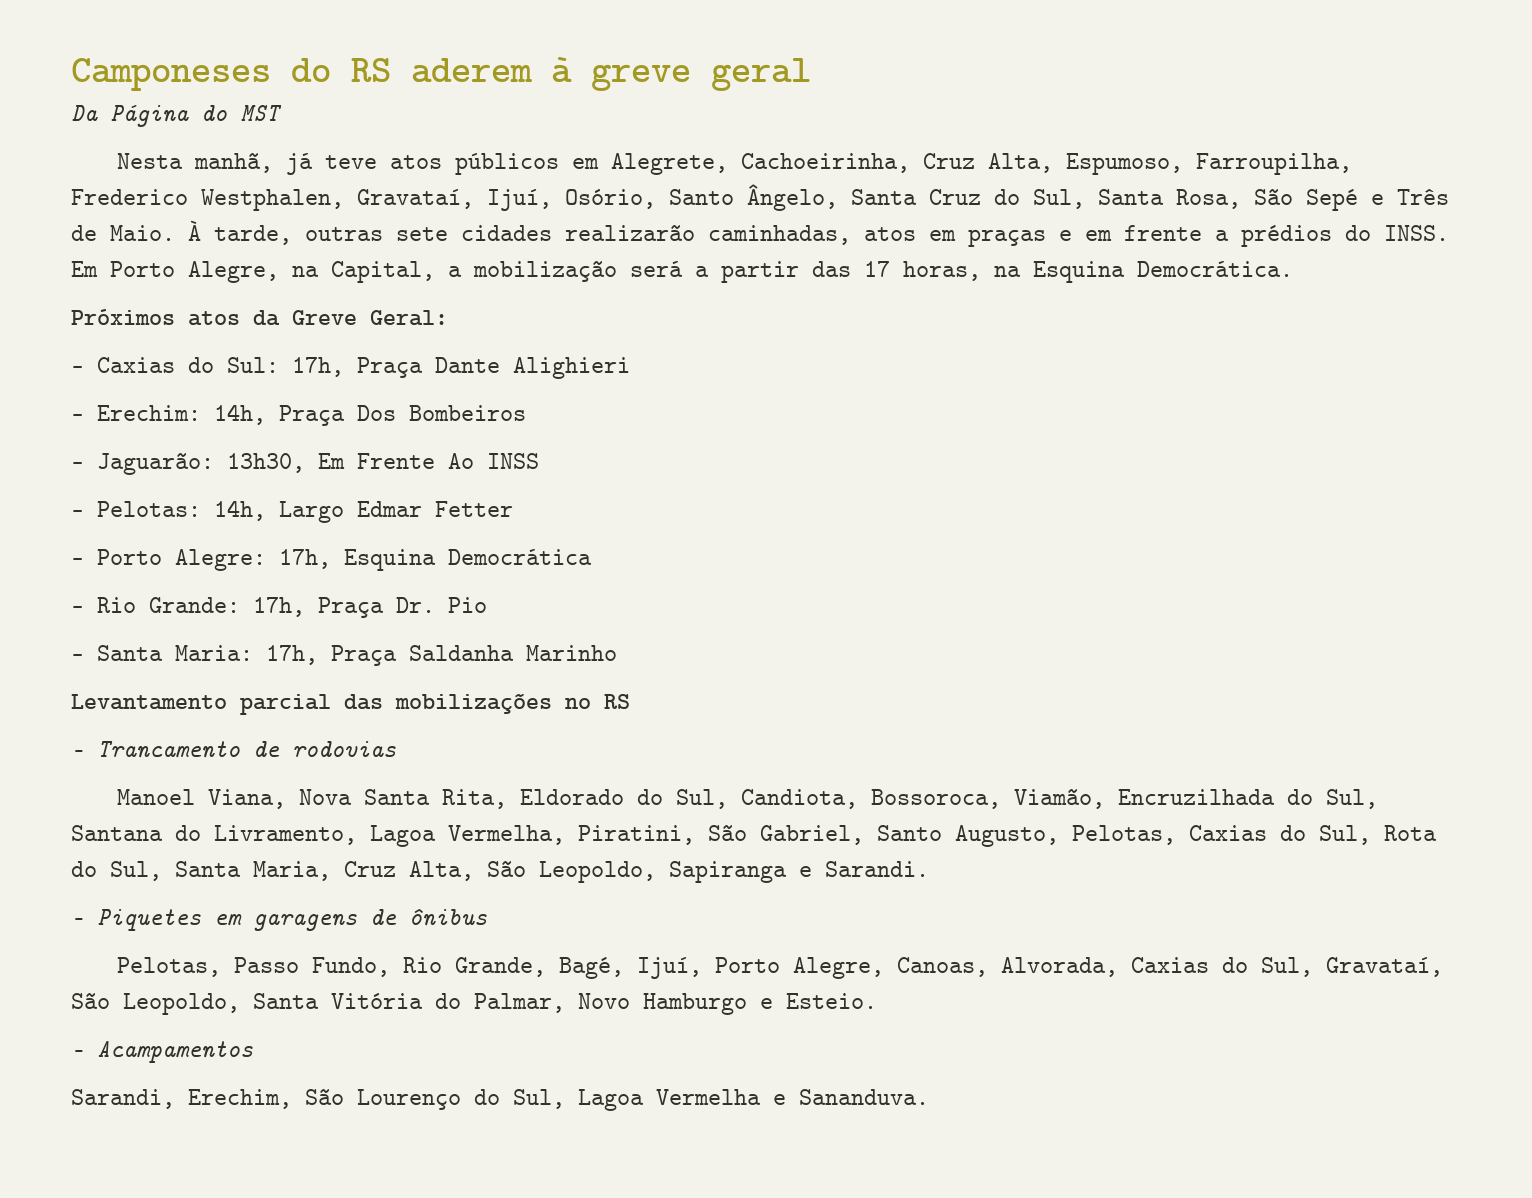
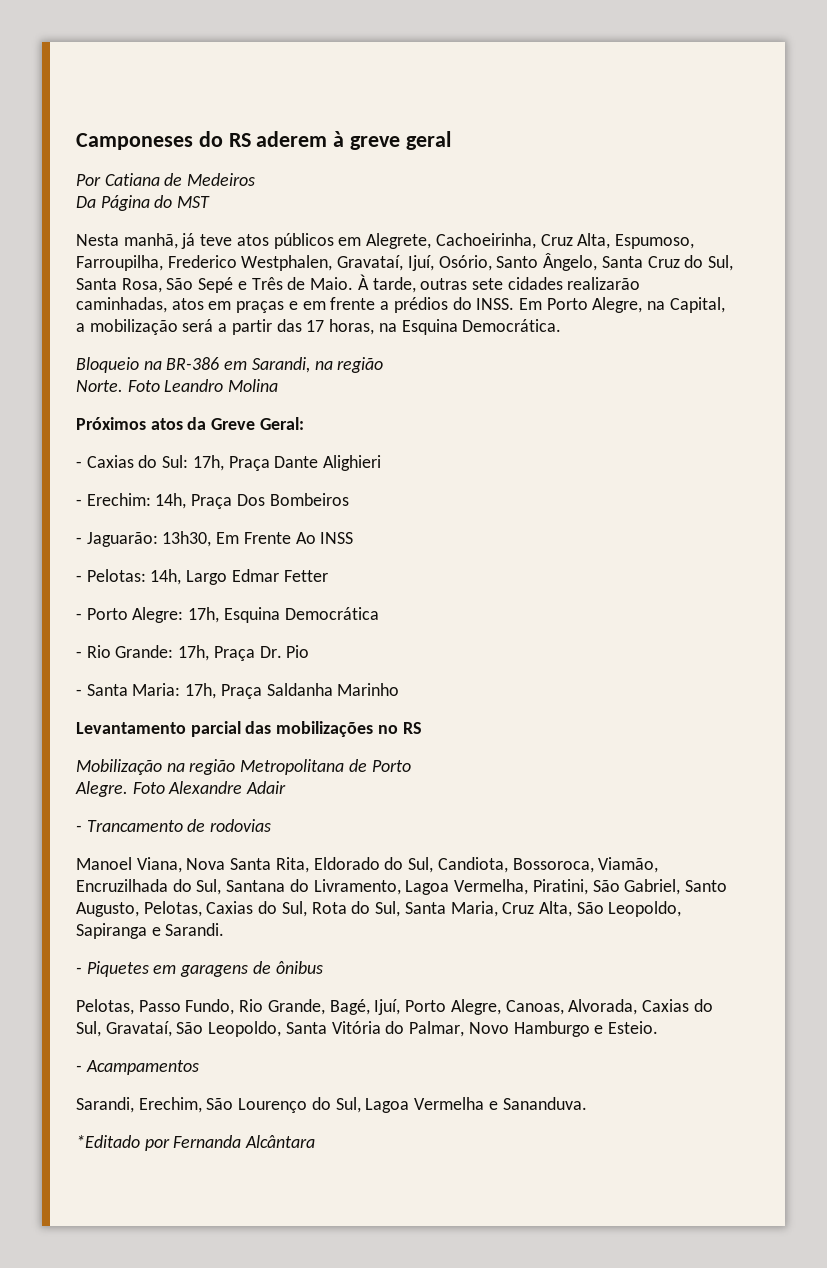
+ Por Catiana de Medeiros
+ Bloqueio na BR-386 em Sarandi, na região
+ Norte. Foto Leandro Molina
+ Mobilização na região Metropolitana de Porto
+ Alegre. Foto Alexandre Adair
+ *Editado por Fernanda Alcântara

